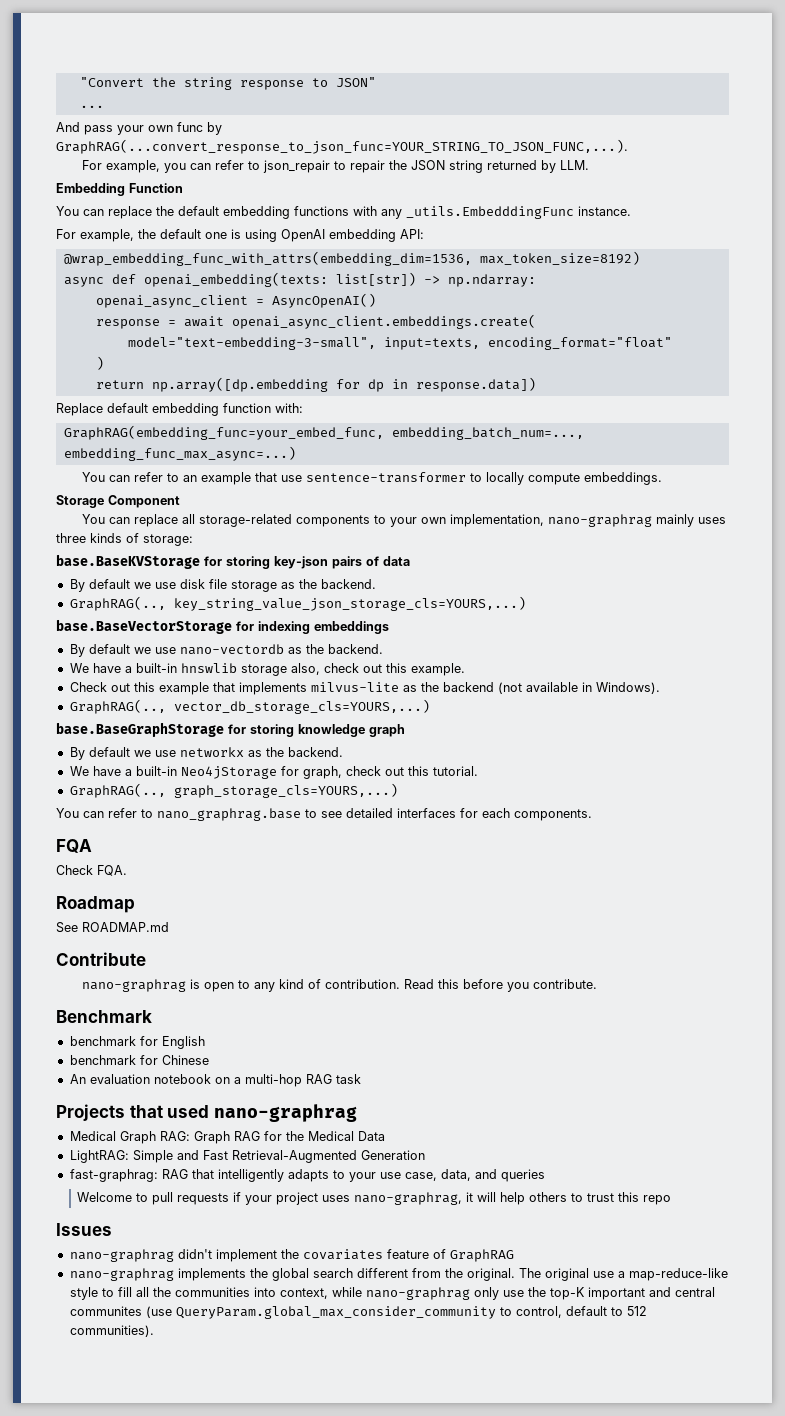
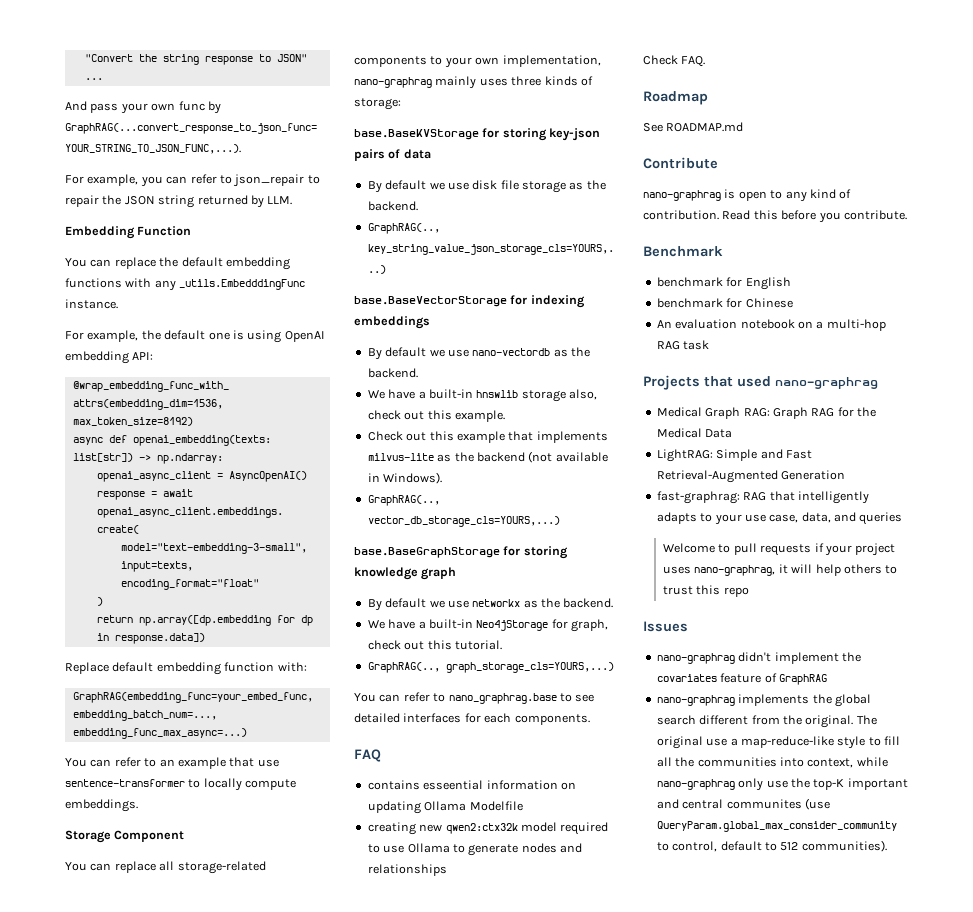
- FQA
- Check FQA.
+ FAQ
+ contains esseential information on updating Ollama Modelfile
+ creating new qwen2:ctx32k model required to use Ollama to generate nodes and relationships
+ Check FAQ.

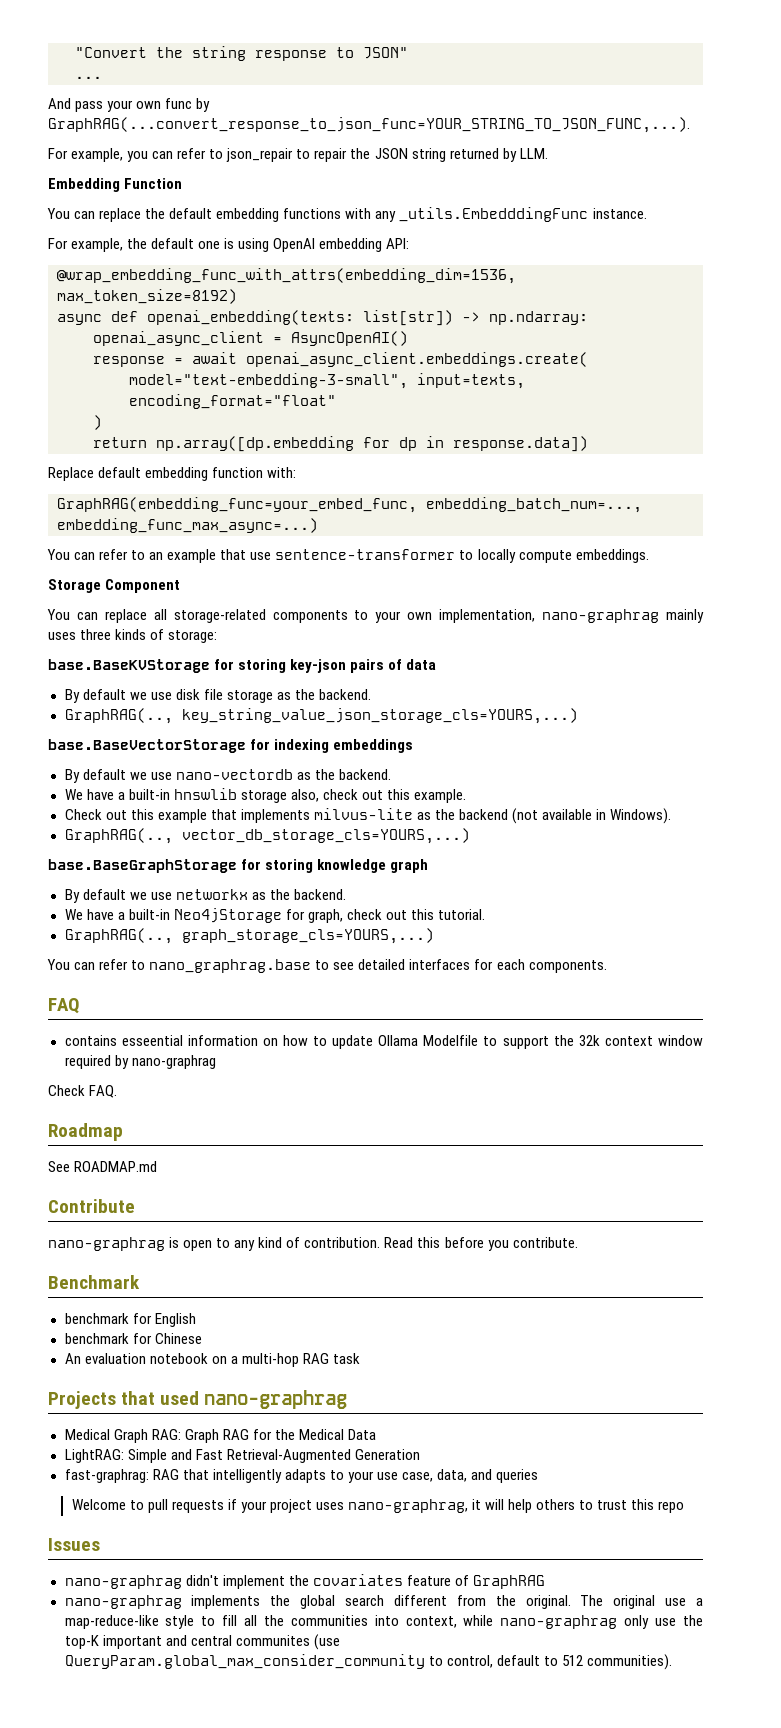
- contains esseential information on updating Ollama Modelfile
- creating new qwen2:ctx32k model required to use Ollama to generate nodes and relationships
+ contains esseential information on how to update Ollama Modelfile to support the 32k context window required by nano-graphrag

